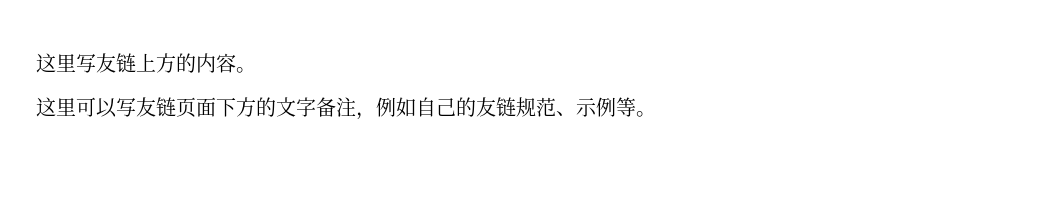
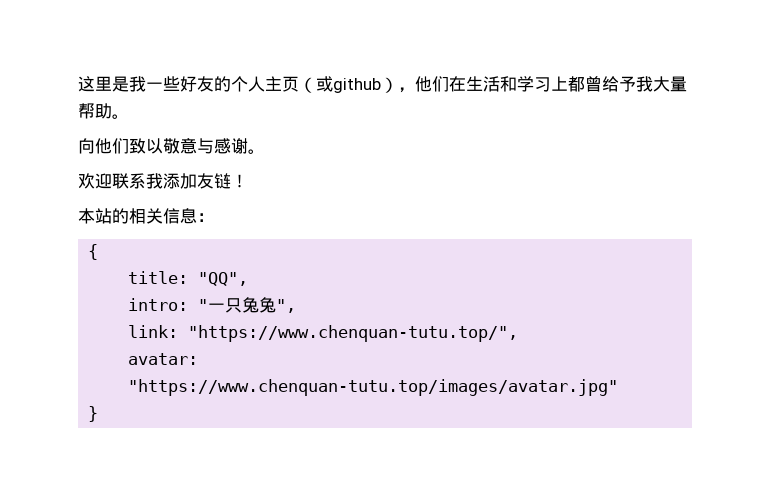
- 这里写友链上方的内容。
- 这里可以写友链页面下方的文字备注，例如自己的友链规范、示例等。
+ 这里是我一些好友的个人主页（或github），他们在生活和学习上都曾给予我大量帮助。
+ 向他们致以敬意与感谢。
+ 欢迎联系我添加友链！
+ 本站的相关信息：
+ {
+ title: "QQ",
+ intro: "一只兔兔",
+ link: "https://www.chenquan-tutu.top/",
+ avatar: "https://www.chenquan-tutu.top/images/avatar.jpg"
+ }

